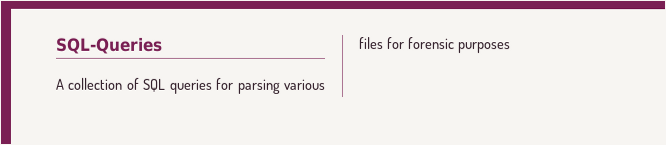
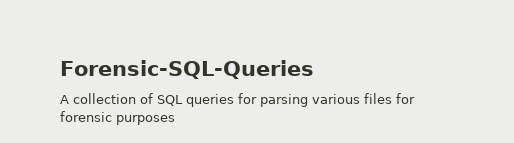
- SQL-Queries
+ Forensic-SQL-Queries

